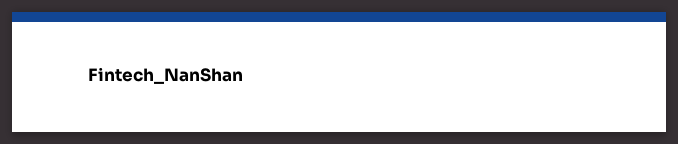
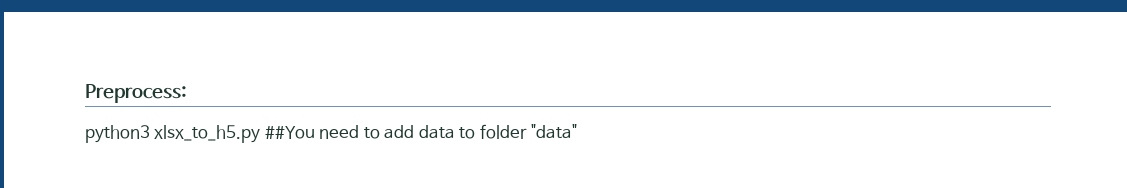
- Fintech_NanShan
+ Preprocess:
+ python3 xlsx_to_h5.py ##You need to add data to folder "data"

